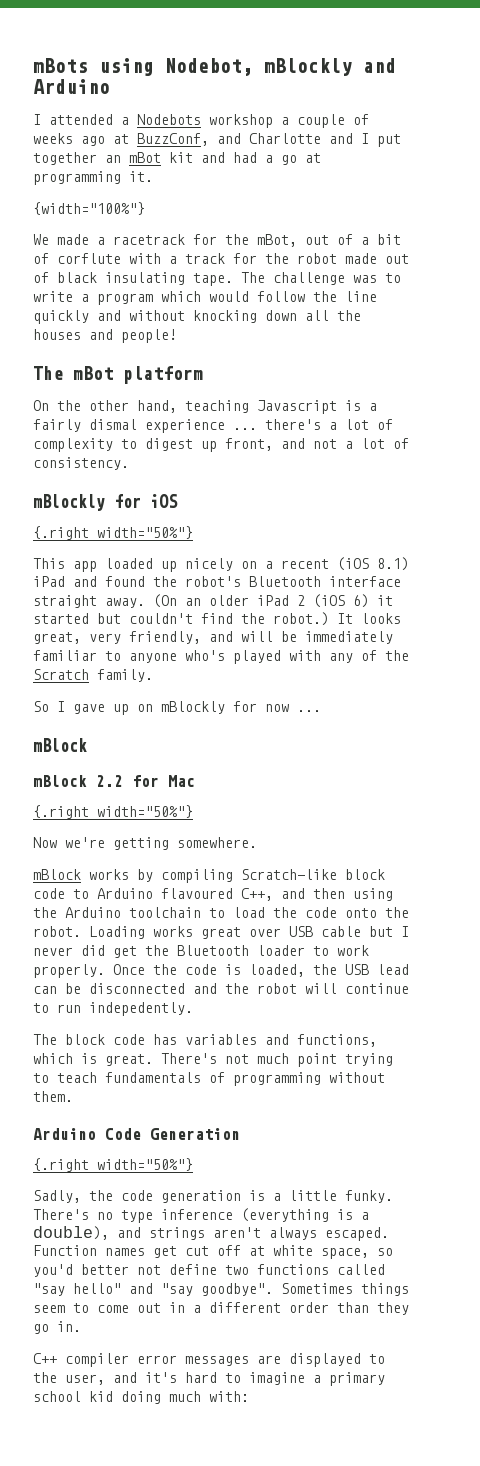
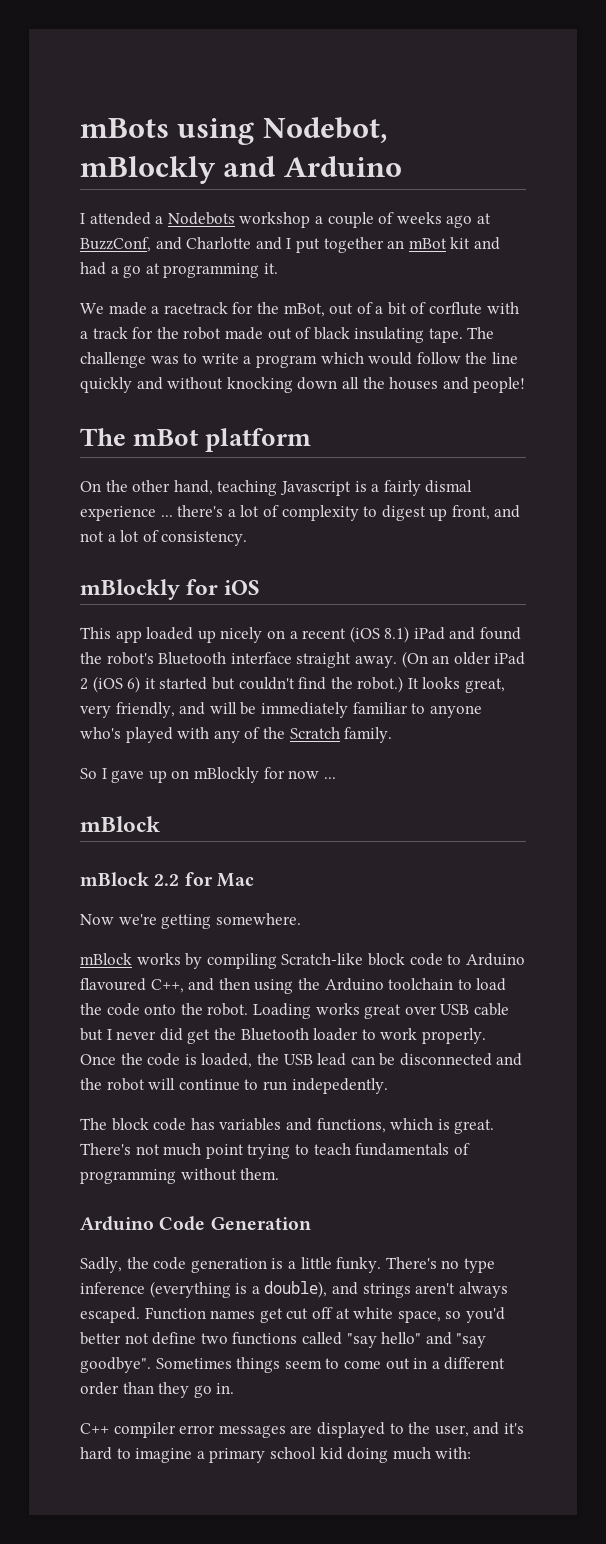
- {width="100%"}
  mBlockly for iOS
- {.right width="50%"}
  mBlock 2.2 for Mac
- {.right width="50%"}
  Arduino Code Generation
- {.right width="50%"}

